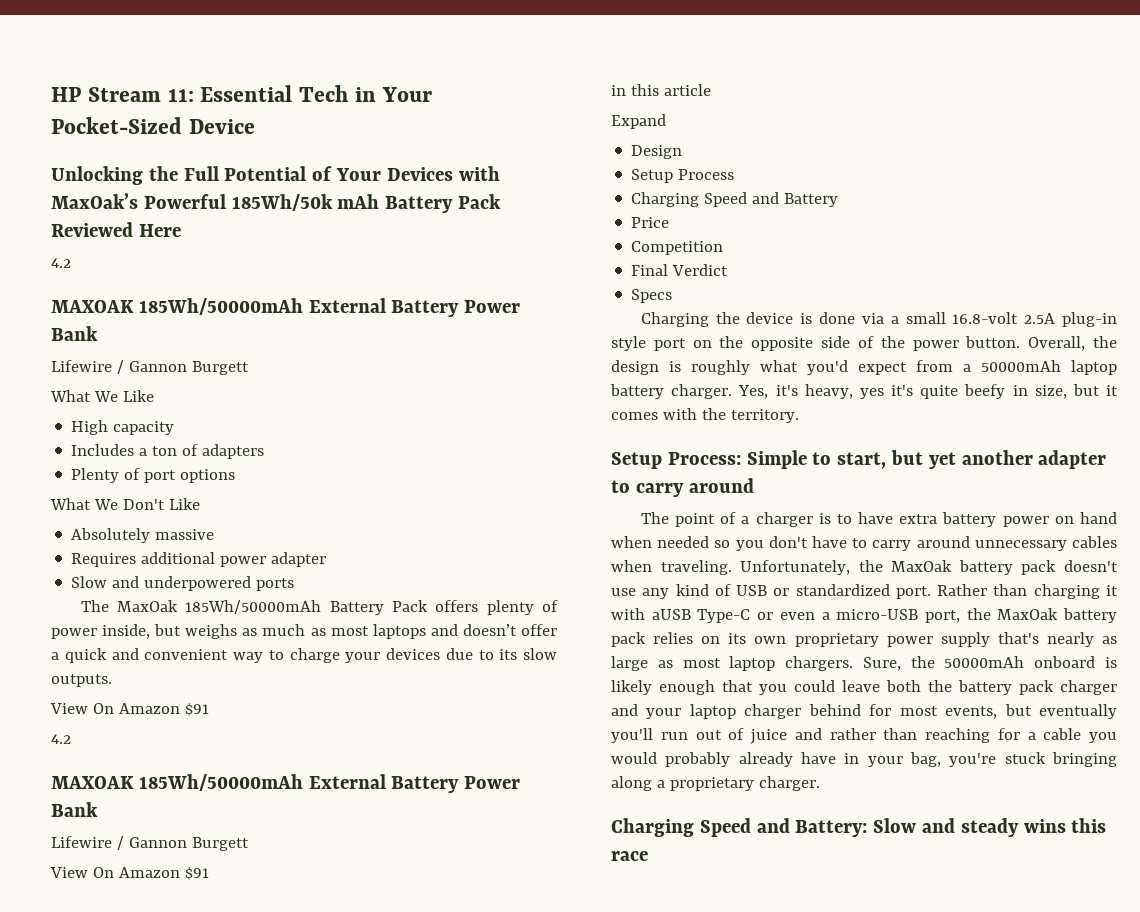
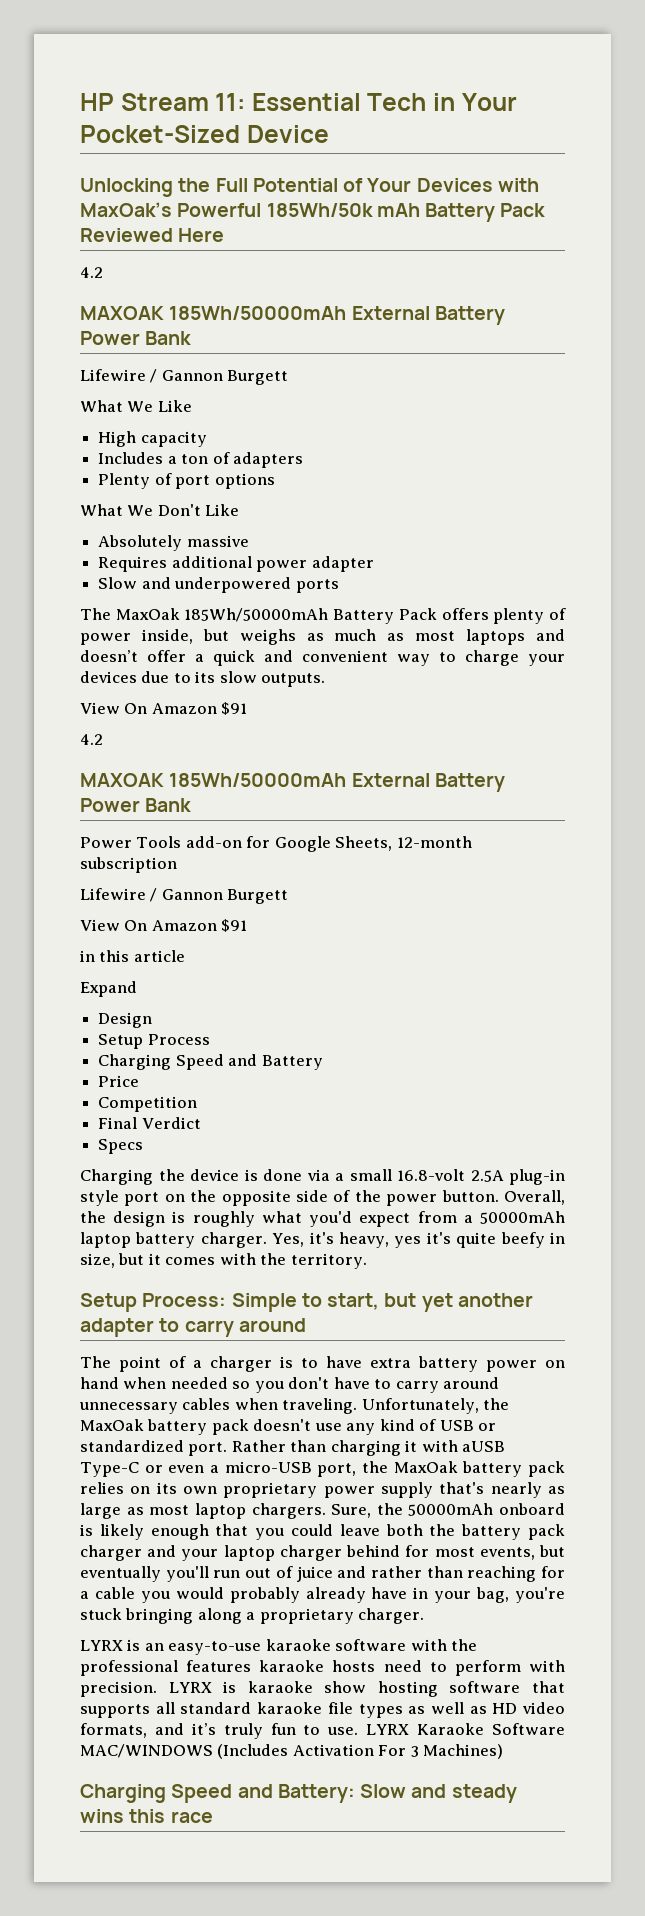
+ Power Tools add-on for Google Sheets, 12-month subscription
+ LYRX is an easy-to-use karaoke software with the professional features karaoke hosts need to perform with precision. LYRX is karaoke show hosting software that supports all standard karaoke file types as well as HD video formats, and it’s truly fun to use. LYRX Karaoke Software MAC/WINDOWS (Includes Activation For 3 Machines)

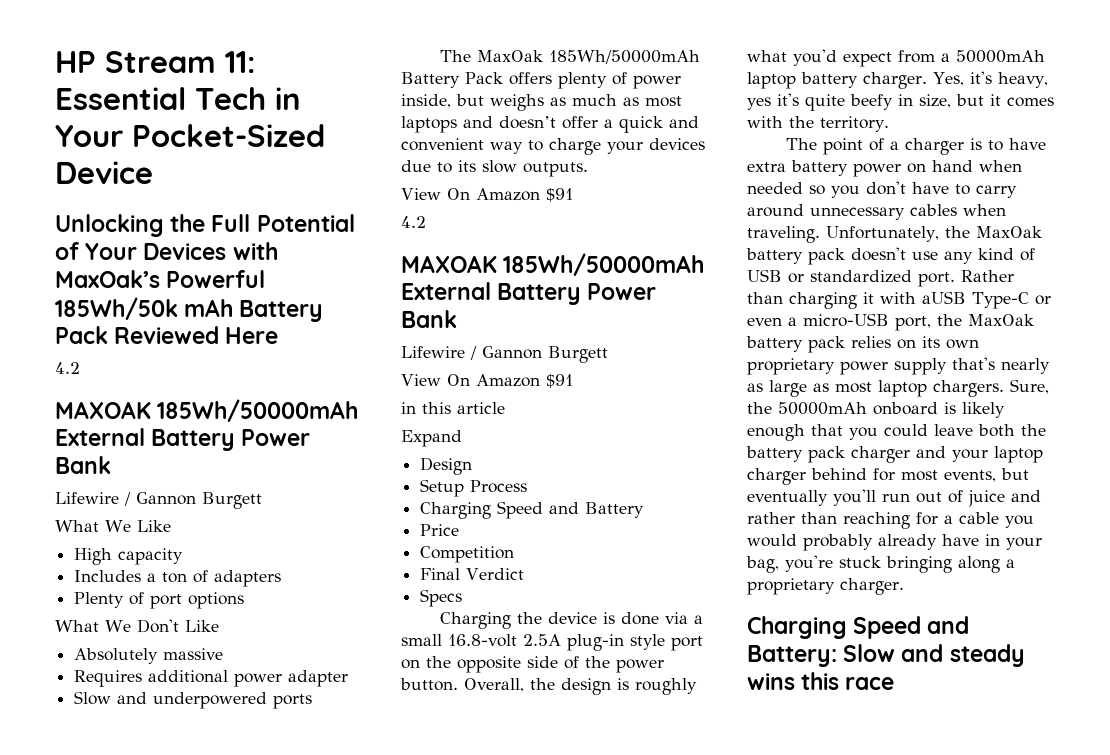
- Power Tools add-on for Google Sheets, 12-month subscription
- Setup Process: Simple to start, but yet another adapter to carry around
- LYRX is an easy-to-use karaoke software with the professional features karaoke hosts need to perform with precision. LYRX is karaoke show hosting software that supports all standard karaoke file types as well as HD video formats, and it’s truly fun to use. LYRX Karaoke Software MAC/WINDOWS (Includes Activation For 3 Machines)

